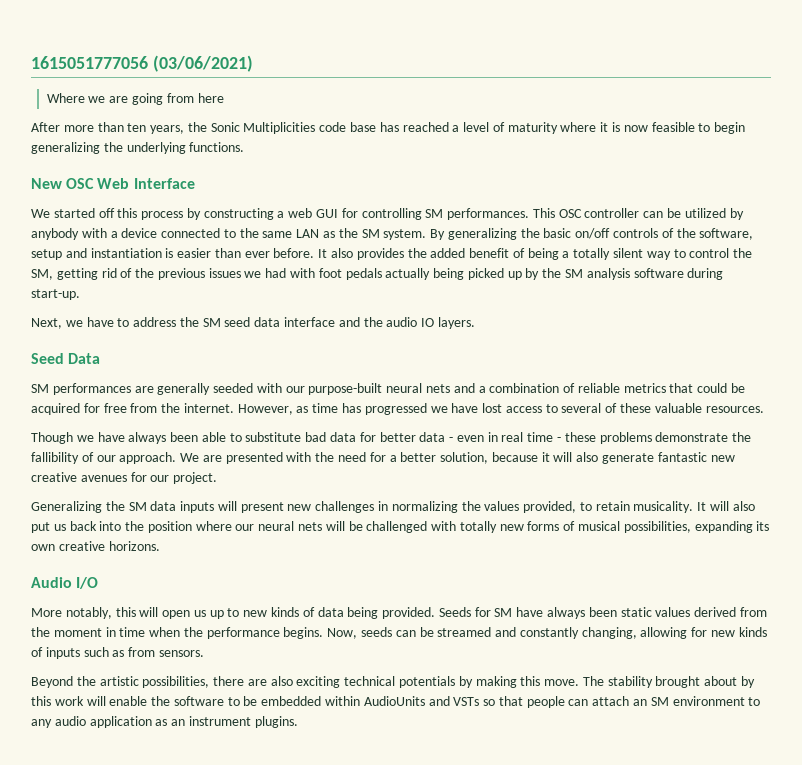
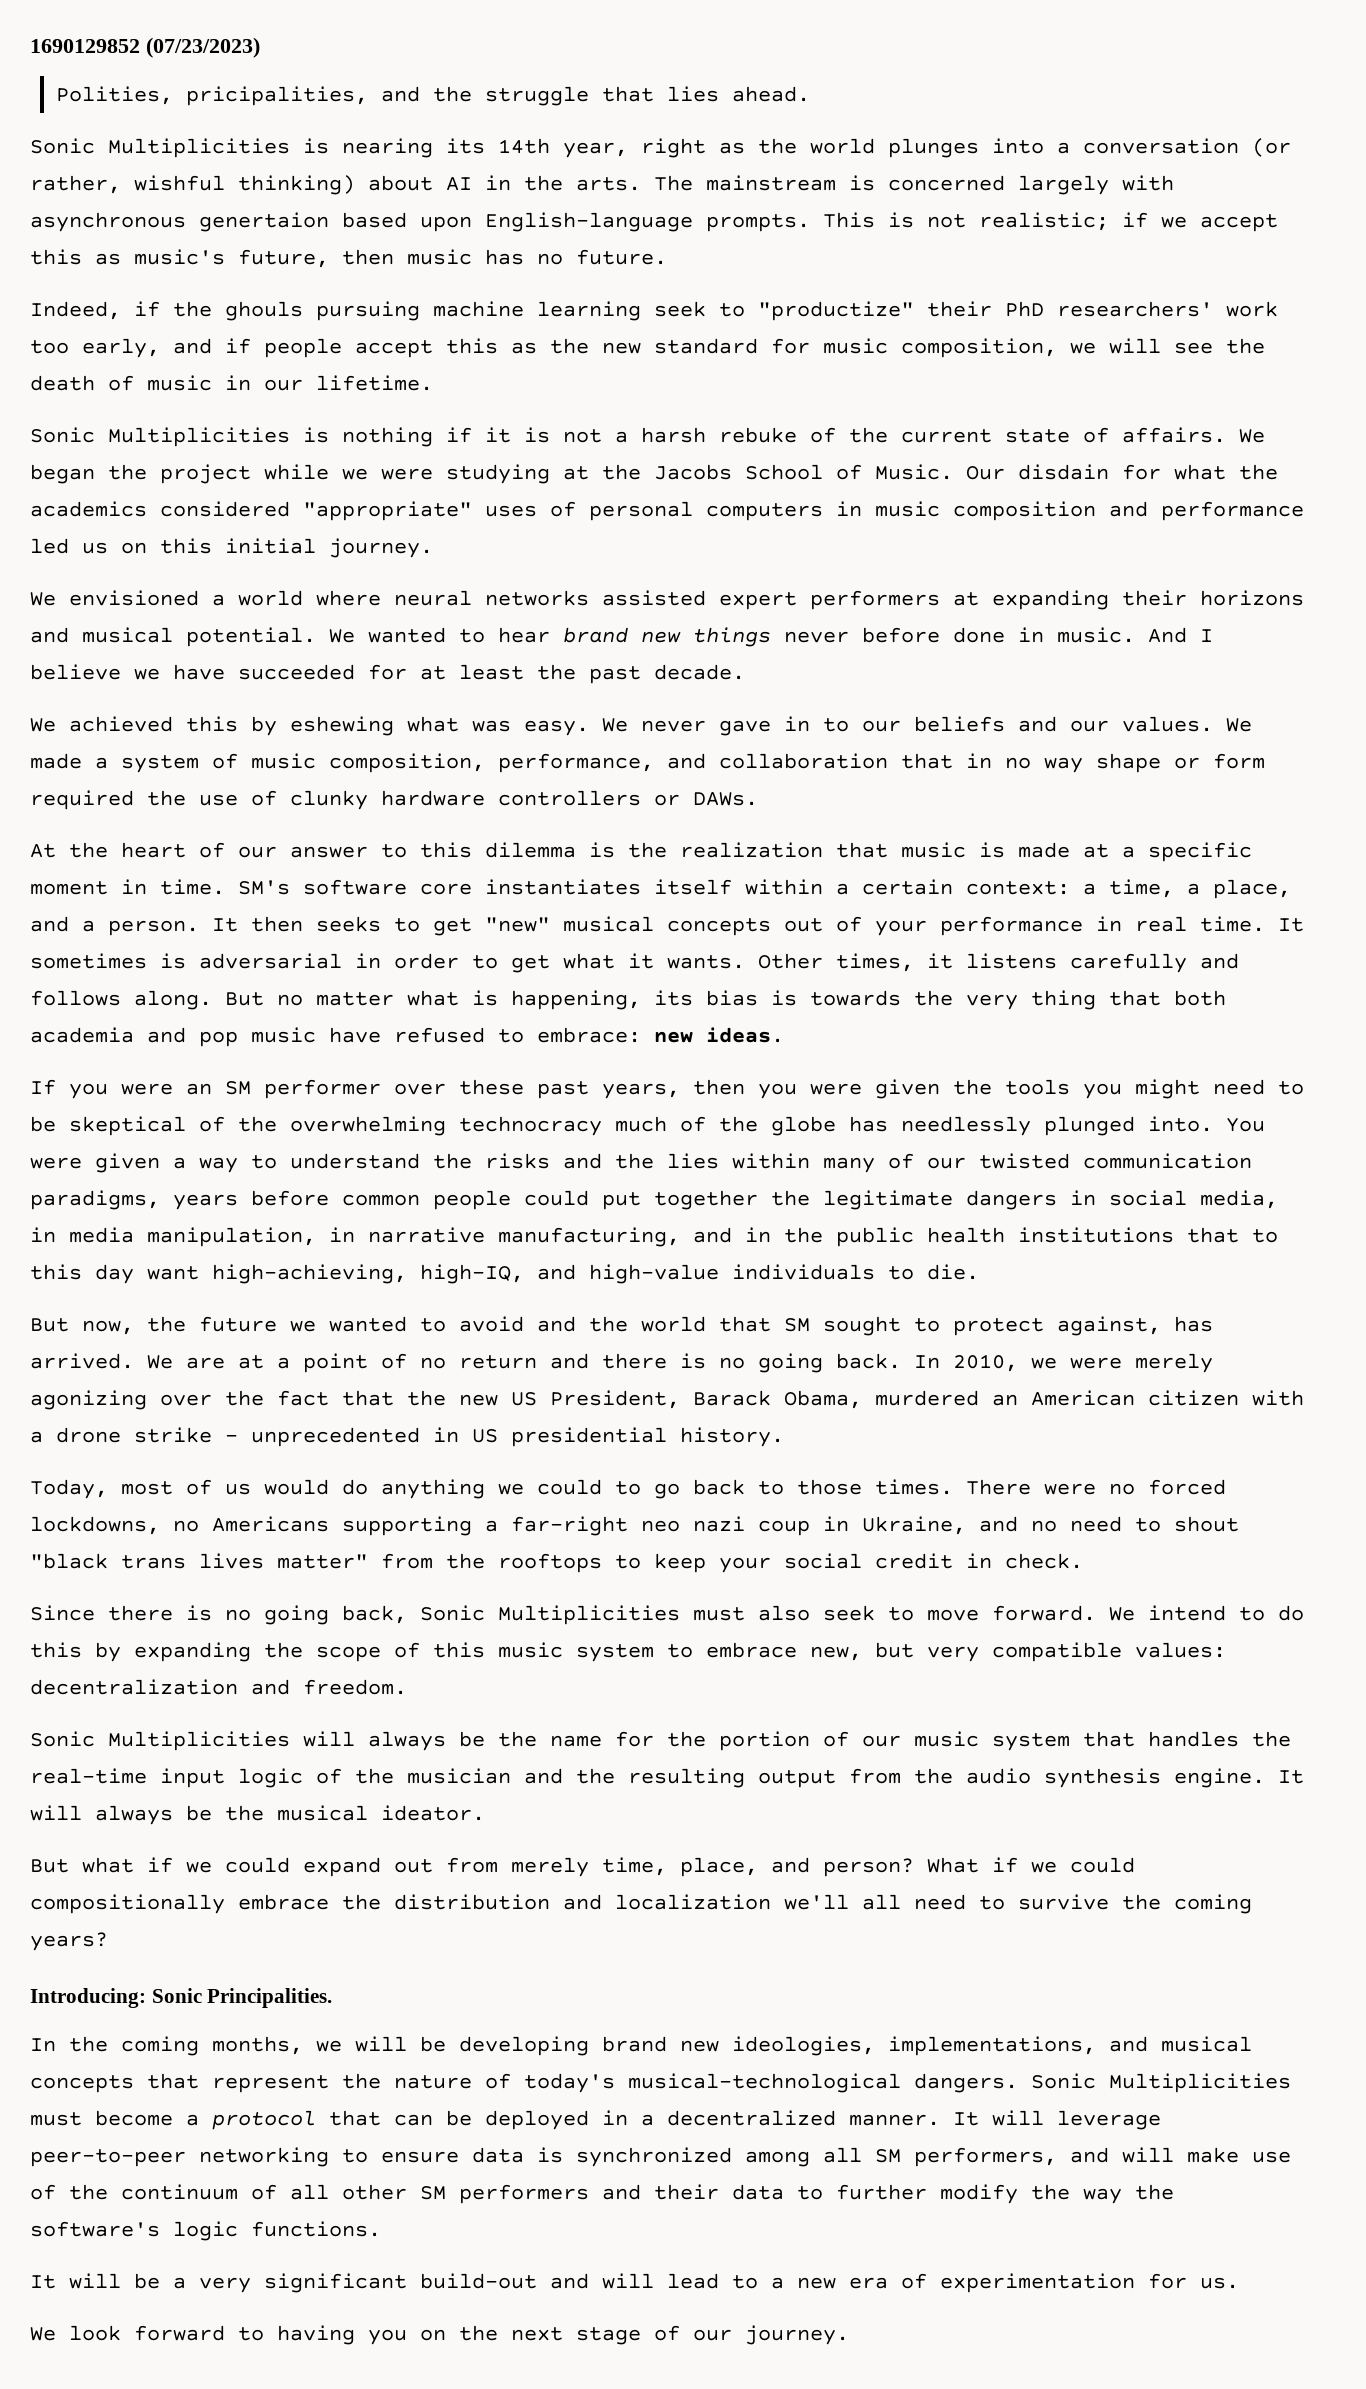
- 1615051777056 (03/06/2021)
- Where we are going from here
- After more than ten years, the Sonic Multiplicities code base has reached a level of maturity where it is now feasible to begin generalizing the underlying functions.
- New OSC Web Interface
- We started off this process by constructing a web GUI for controlling SM performances. This OSC controller can be utilized by anybody with a device connected to the same LAN as the SM system. By generalizing the basic on/off controls of the software, setup and instantiation is easier than ever before. It also provides the added benefit of being a totally silent way to control the SM, getting rid of the previous issues we had with foot pedals actually being picked up by the SM analysis software during start-up.
- Next, we have to address the SM seed data interface and the audio IO layers.
- Seed Data
- SM performances are generally seeded with our purpose-built neural nets and a combination of reliable metrics that could be acquired for free from the internet. However, as time has progressed we have lost access to several of these valuable resources.
- Though we have always been able to substitute bad data for better data - even in real time - these problems demonstrate the fallibility of our approach. We are presented with the need for a better solution, because it will also generate fantastic new creative avenues for our project.
- Generalizing the SM data inputs will present new challenges in normalizing the values provided, to retain musicality. It will also put us back into the position where our neural nets will be challenged with totally new forms of musical possibilities, expanding its own creative horizons.
- Audio I/O
- More notably, this will open us up to new kinds of data being provided. Seeds for SM have always been static values derived from the moment in time when the performance begins. Now, seeds can be streamed and constantly changing, allowing for new kinds of inputs such as from sensors.
- Beyond the artistic possibilities, there are also exciting technical potentials by making this move. The stability brought about by this work will enable the software to be embedded within AudioUnits and VSTs so that people can attach an SM environment to any audio application as an instrument plugins.
+ 1690129852 (07/23/2023)
+ Polities, pricipalities, and the struggle that lies ahead.
+ Sonic Multiplicities is nearing its 14th year, right as the world plunges into a conversation (or rather, wishful thinking) about AI in the arts. The mainstream is concerned largely with asynchronous genertaion based upon English-language prompts. This is not realistic; if we accept this as music's future, then music has no future.
+ Indeed, if the ghouls pursuing machine learning seek to "productize" their PhD researchers' work too early, and if people accept this as the new standard for music composition, we will see the death of music in our lifetime.
+ Sonic Multiplicities is nothing if it is not a harsh rebuke of the current state of affairs. We began the project while we were studying at the Jacobs School of Music. Our disdain for what the academics considered "appropriate" uses of personal computers in music composition and performance led us on this initial journey.
+ We envisioned a world where neural networks assisted expert performers at expanding their horizons and musical potential. We wanted to hear brand new things never before done in music. And I believe we have succeeded for at least the past decade.
+ We achieved this by eshewing what was easy. We never gave in to our beliefs and our values. We made a system of music composition, performance, and collaboration that in no way shape or form required the use of clunky hardware controllers or DAWs.
+ At the heart of our answer to this dilemma is the realization that music is made at a specific moment in time. SM's software core instantiates itself within a certain context: a time, a place, and a person. It then seeks to get "new" musical concepts out of your performance in real time. It sometimes is adversarial in order to get what it wants. Other times, it listens carefully and follows along. But no matter what is happening, its bias is towards the very thing that both academia and pop music have refused to embrace: new ideas.
+ If you were an SM performer over these past years, then you were given the tools you might need to be skeptical of the overwhelming technocracy much of the globe has needlessly plunged into. You were given a way to understand the risks and the lies within many of our twisted communication paradigms, years before common people could put together the legitimate dangers in social media, in media manipulation, in narrative manufacturing, and in the public health institutions that to this day want high-achieving, high-IQ, and high-value individuals to die.
+ But now, the future we wanted to avoid and the world that SM sought to protect against, has arrived. We are at a point of no return and there is no going back. In 2010, we were merely agonizing over the fact that the new US President, Barack Obama, murdered an American citizen with a drone strike - unprecedented in US presidential history.
+ Today, most of us would do anything we could to go back to those times. There were no forced lockdowns, no Americans supporting a far-right neo nazi coup in Ukraine, and no need to shout "black trans lives matter" from the rooftops to keep your social credit in check.
+ Since there is no going back, Sonic Multiplicities must also seek to move forward. We intend to do this by expanding the scope of this music system to embrace new, but very compatible values: decentralization and freedom.
+ Sonic Multiplicities will always be the name for the portion of our music system that handles the real-time input logic of the musician and the resulting output from the audio synthesis engine. It will always be the musical ideator.
+ But what if we could expand out from merely time, place, and person? What if we could compositionally embrace the distribution and localization we'll all need to survive the coming years?
+ Introducing: Sonic Principalities.
+ In the coming months, we will be developing brand new ideologies, implementations, and musical concepts that represent the nature of today's musical-technological dangers. Sonic Multiplicities must become a protocol that can be deployed in a decentralized manner. It will leverage peer-to-peer networking to ensure data is synchronized among all SM performers, and will make use of the continuum of all other SM performers and their data to further modify the way the software's logic functions.
+ It will be a very significant build-out and will lead to a new era of experimentation for us.
+ We look forward to having you on the next stage of our journey.

